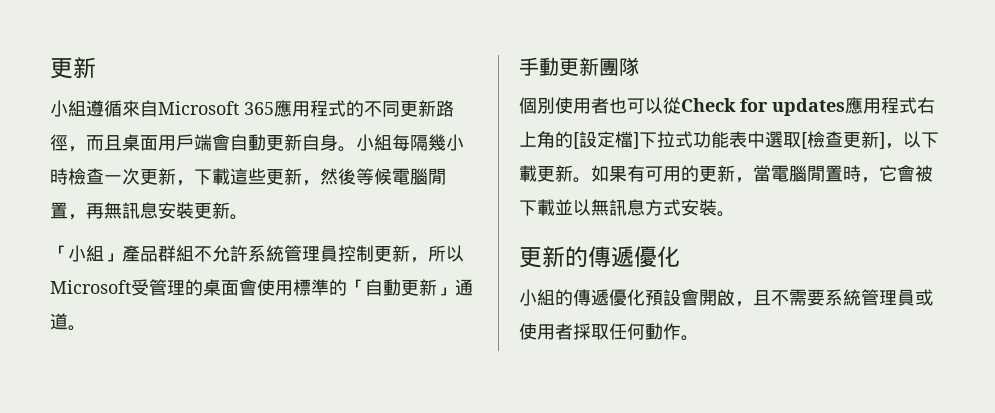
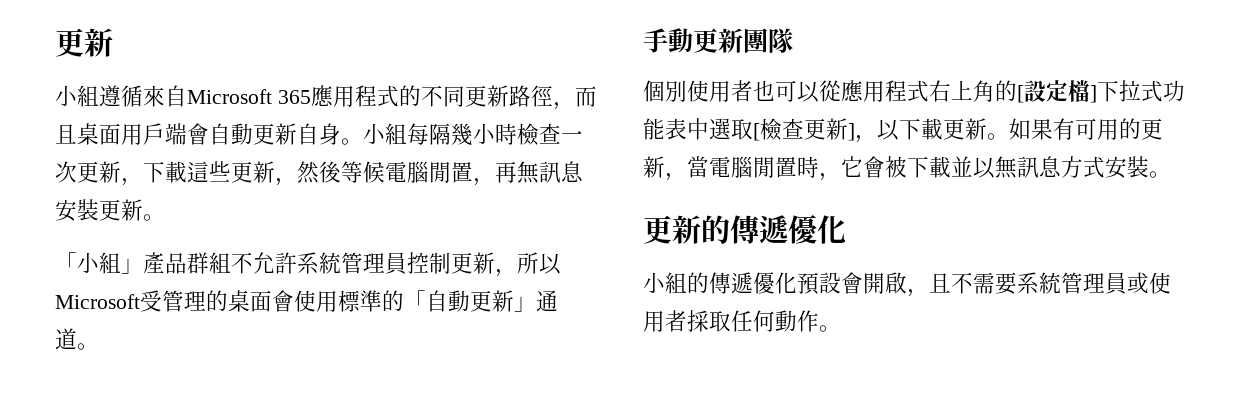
- 個別使用者也可以從Check for updates應用程式右上角的[設定檔]下拉式功能表中選取[檢查更新]，以下載更新。
+ 個別使用者也可以從應用程式右上角的[設定檔]下拉式功能表中選取[檢查更新]，以下載更新。

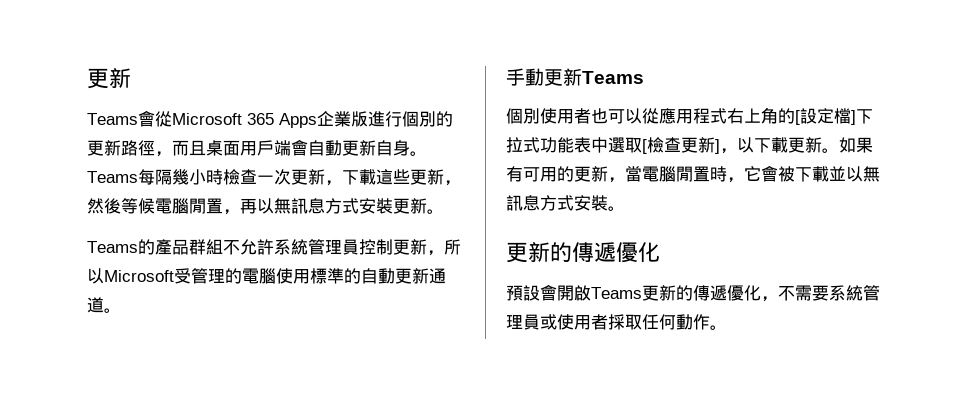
- 小組遵循來自Microsoft 365應用程式的不同更新路徑，而且桌面用戶端會自動更新自身。
+ Teams會從Microsoft 365 Apps企業版進行個別的更新路徑，而且桌面用戶端會自動更新自身。
- 小組每隔幾小時檢查一次更新，下載這些更新，然後等候電腦閒置，再無訊息安裝更新。
+ Teams每隔幾小時檢查一次更新，下載這些更新，然後等候電腦閒置，再以無訊息方式安裝更新。
- 「小組」產品群組不允許系統管理員控制更新，所以Microsoft受管理的桌面會使用標準的「自動更新」通道。
+ Teams的產品群組不允許系統管理員控制更新，所以Microsoft受管理的電腦使用標準的自動更新通道。
- 手動更新團隊
+ 手動更新Teams
- 小組的傳遞優化預設會開啟，且不需要系統管理員或使用者採取任何動作。
+ 預設會開啟Teams更新的傳遞優化，不需要系統管理員或使用者採取任何動作。

